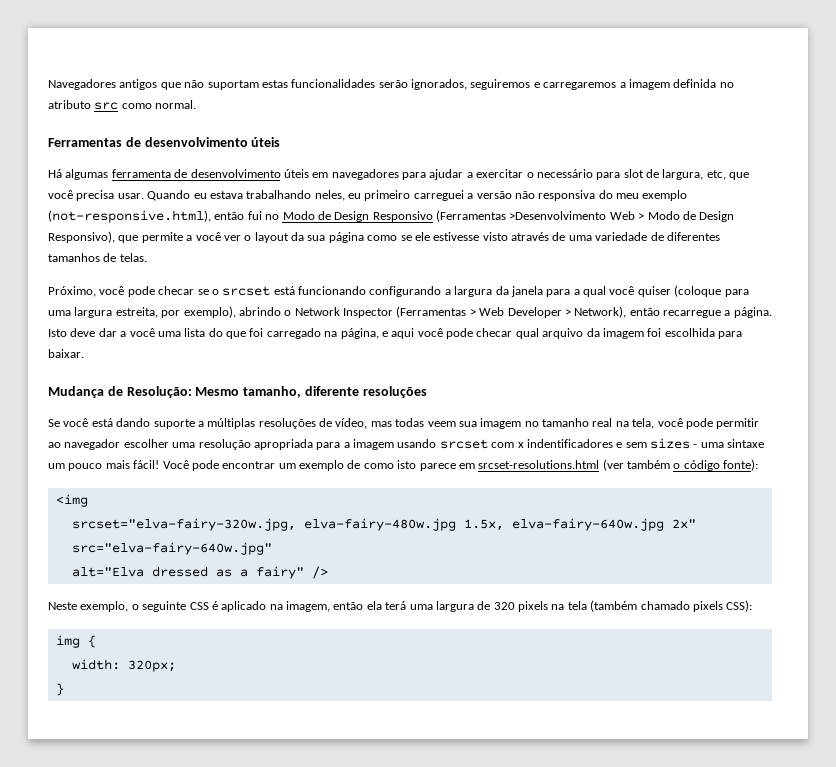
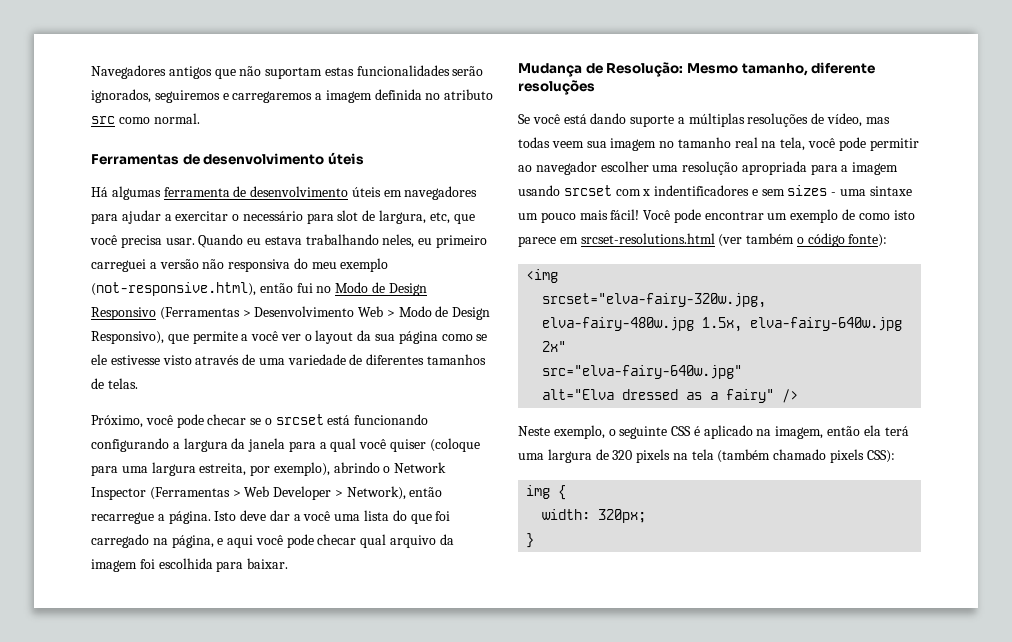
- Quando eu estava trabalhando neles, eu primeiro carreguei a versão não responsiva do meu exemplo (not-responsive.html), então fui no Modo de Design Responsivo (Ferramentas >Desenvolvimento Web > Modo de Design Responsivo), que permite a você ver o layout da sua página como se ele estivesse visto através de uma variedade de diferentes tamanhos de telas.
+ Quando eu estava trabalhando neles, eu primeiro carreguei a versão não responsiva do meu exemplo (not-responsive.html), então fui no Modo de Design Responsivo (Ferramentas > Desenvolvimento Web > Modo de Design Responsivo), que permite a você ver o layout da sua página como se ele estivesse visto através de uma variedade de diferentes tamanhos de telas.

